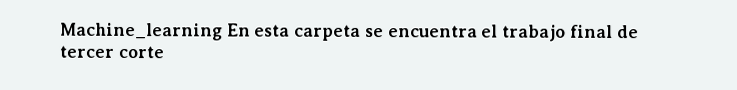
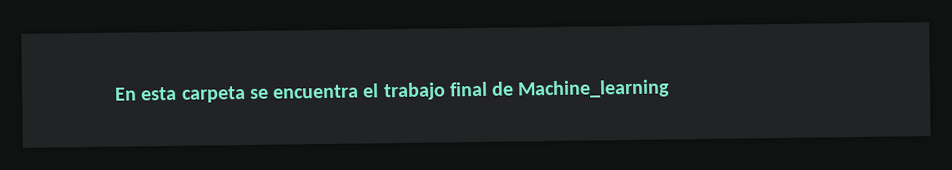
- Machine_learning En esta carpeta se encuentra el trabajo final de tercer corte
+ En esta carpeta se encuentra el trabajo final de Machine_learning

